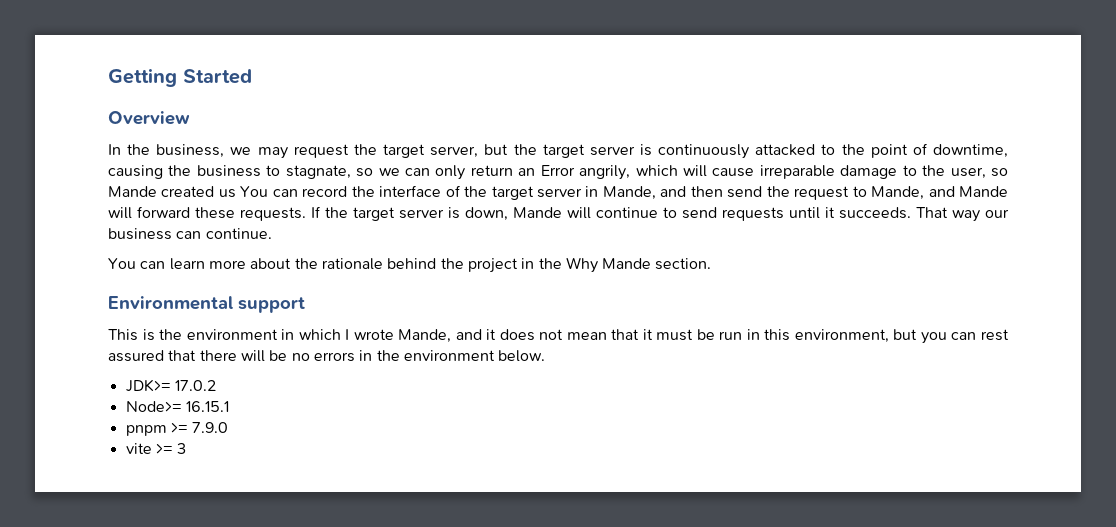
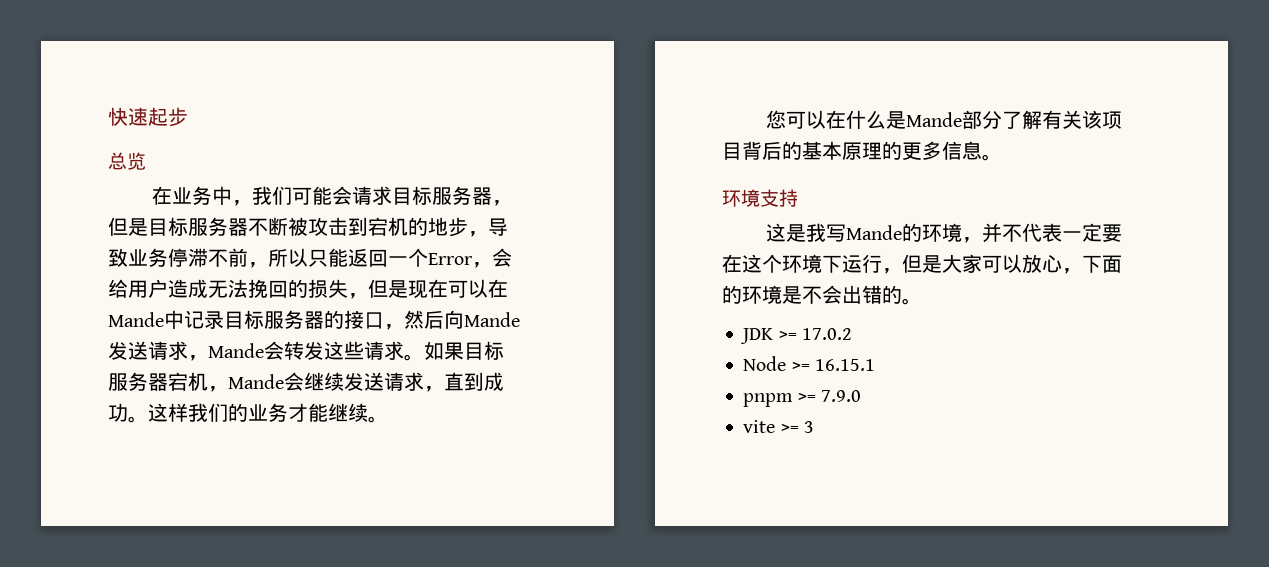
- Getting Started
- Overview
- In the business, we may request the target server, but the target server is continuously attacked to the point of downtime, causing the business to stagnate, so we can only return an Error angrily, which will cause irreparable damage to the user, so Mande created us You can record the interface of the target server in Mande, and then send the request to Mande, and Mande will forward these requests. If the target server is down, Mande will continue to send requests until it succeeds. That way our business can continue.
- You can learn more about the rationale behind the project in the Why Mande section.
- Environmental support
- This is the environment in which I wrote Mande, and it does not mean that it must be run in this environment, but you can rest assured that there will be no errors in the environment below.
- JDK>= 17.0.2
+ 快速起步
+ 总览
+ 在业务中，我们可能会请求目标服务器，但是目标服务器不断被攻击到宕机的地步，导致业务停滞不前，所以只能返回一个Error，会给用户造成无法挽回的损失，但是现在可以在Mande中记录目标服务器的接口，然后向Mande发送请求，Mande会转发这些请求。如果目标服务器宕机，Mande会继续发送请求，直到成功。这样我们的业务才能继续。
+ 您可以在什么是Mande部分了解有关该项目背后的基本原理的更多信息。
+ 环境支持
+ 这是我写Mande的环境，并不代表一定要在这个环境下运行，但是大家可以放心，下面的环境是不会出错的。
+ JDK >= 17.0.2
- Node>= 16.15.1
+ Node >= 16.15.1

